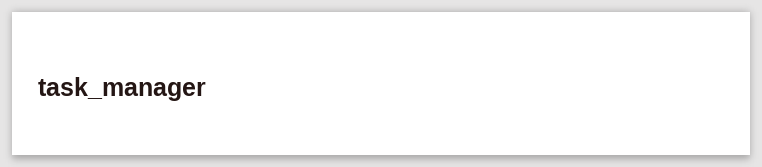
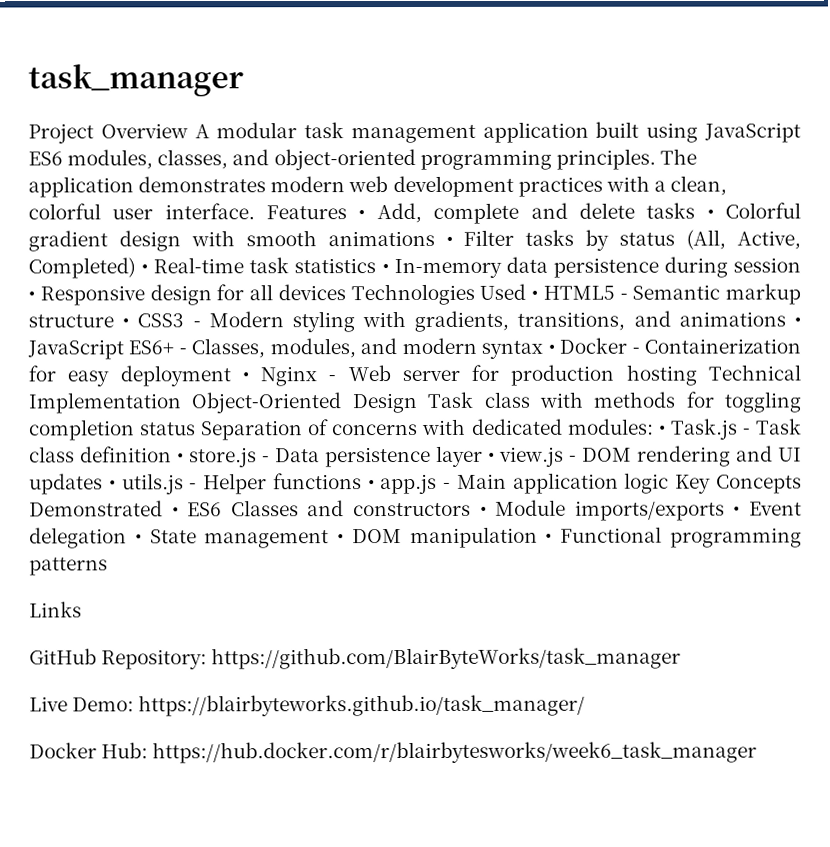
+ Project Overview A modular task management application built using JavaScript ES6 modules, classes, and object-oriented programming principles. The application demonstrates modern web development practices with a clean, colorful user interface. Features • Add, complete and delete tasks • Colorful gradient design with smooth animations • Filter tasks by status (All, Active, Completed) • Real-time task statistics • In-memory data persistence during session • Responsive design for all devices Technologies Used • HTML5 - Semantic markup structure • CSS3 - Modern styling with gradients, transitions, and animations • JavaScript ES6+ - Classes, modules, and modern syntax • Docker - Containerization for easy deployment • Nginx - Web server for production hosting Technical Implementation Object-Oriented Design Task class with methods for toggling completion status Separation of concerns with dedicated modules: • Task.js - Task class definition • store.js - Data persistence layer • view.js - DOM rendering and UI updates • utils.js - Helper functions • app.js - Main application logic Key Concepts Demonstrated • ES6 Classes and constructors • Module imports/exports • Event delegation • State management • DOM manipulation • Functional programming patterns
+ Links
+ GitHub Repository: https://github.com/BlairByteWorks/task_manager
+ Live Demo: https://blairbyteworks.github.io/task_manager/
+ Docker Hub: https://hub.docker.com/r/blairbytesworks/week6_task_manager

